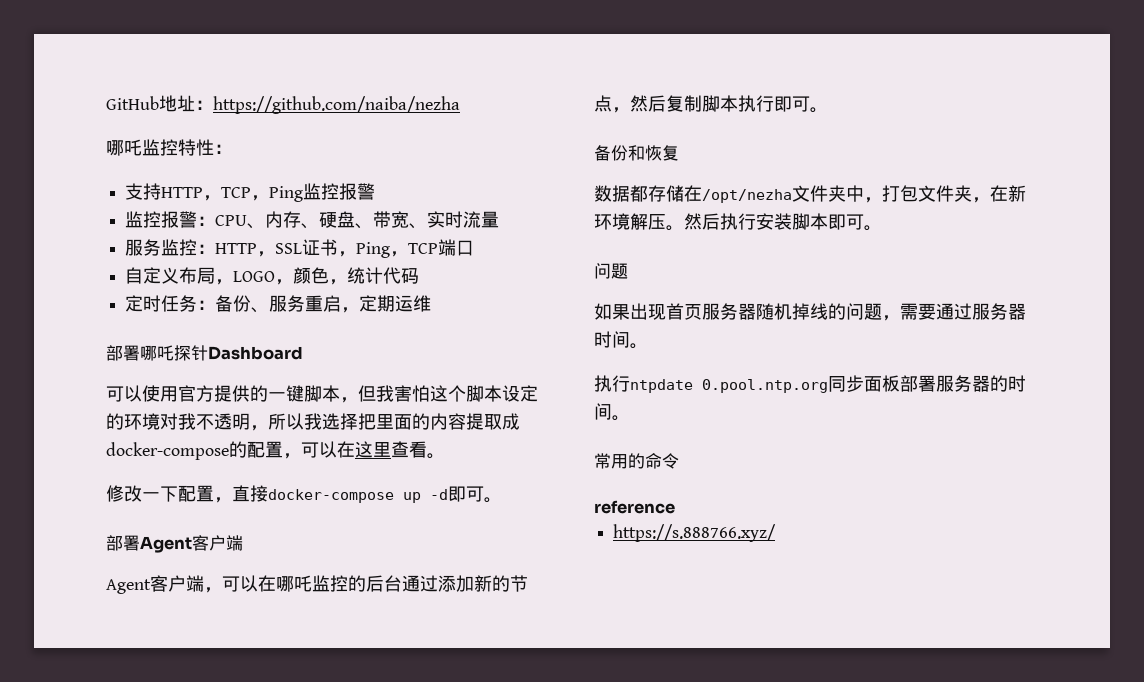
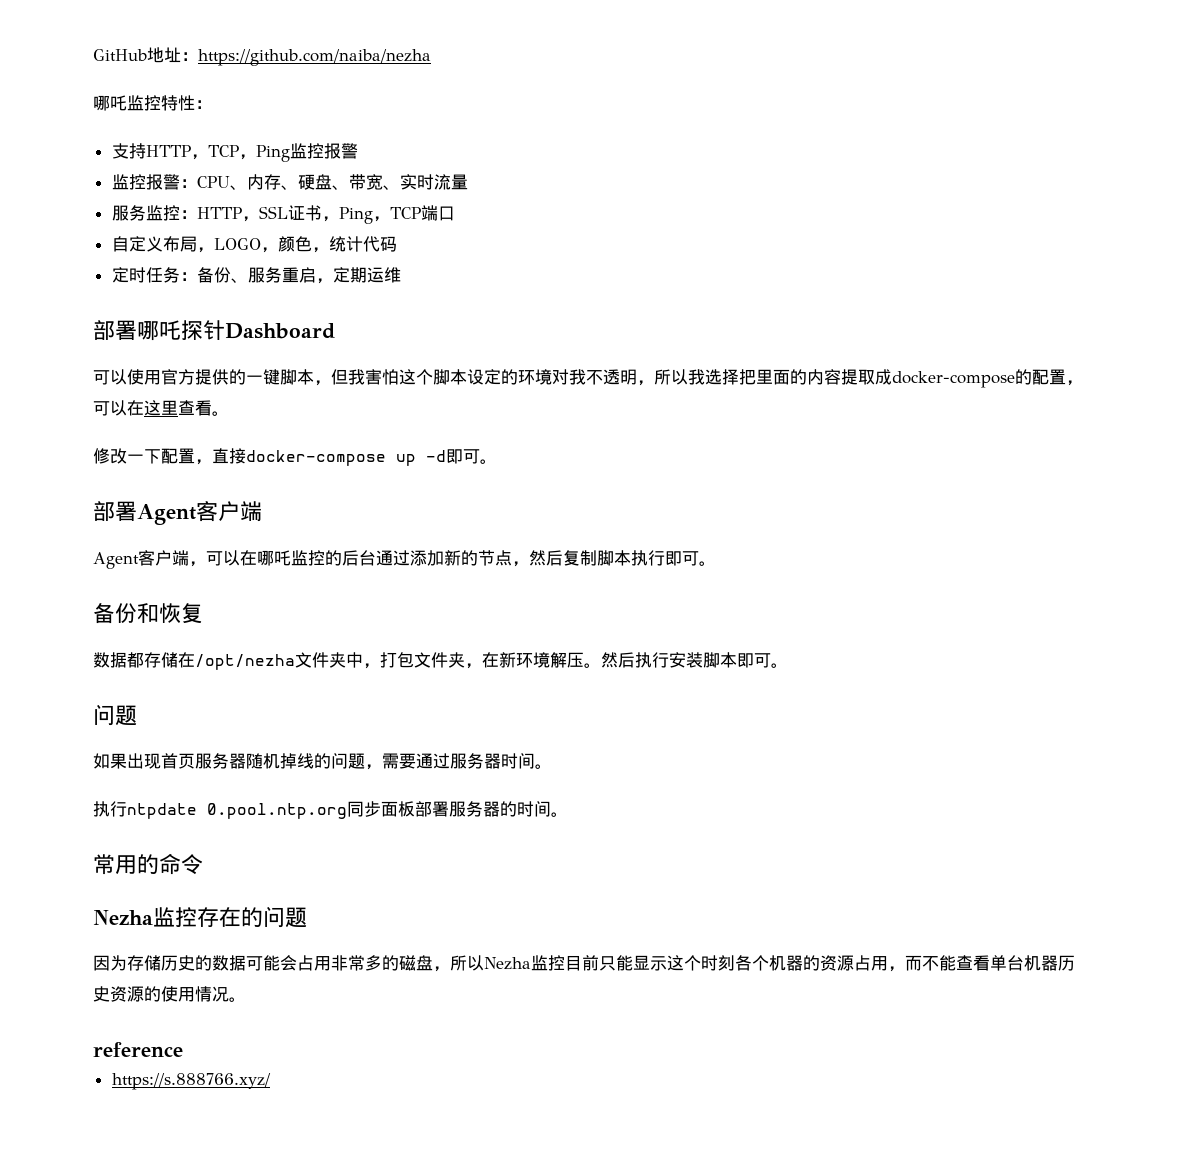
+ Nezha监控存在的问题
+ 因为存储历史的数据可能会占用非常多的磁盘，所以Nezha监控目前只能显示这个时刻各个机器的资源占用，而不能查看单台机器历史资源的使用情况。

